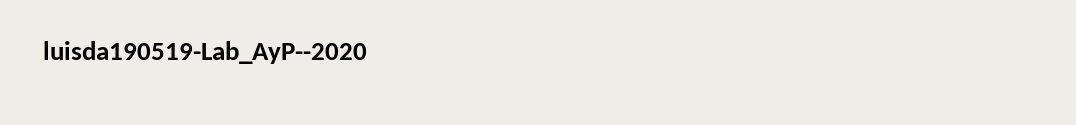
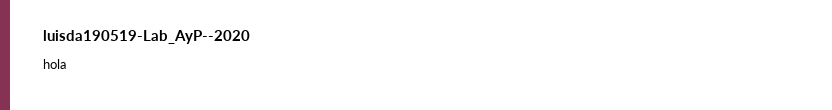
+ hola

